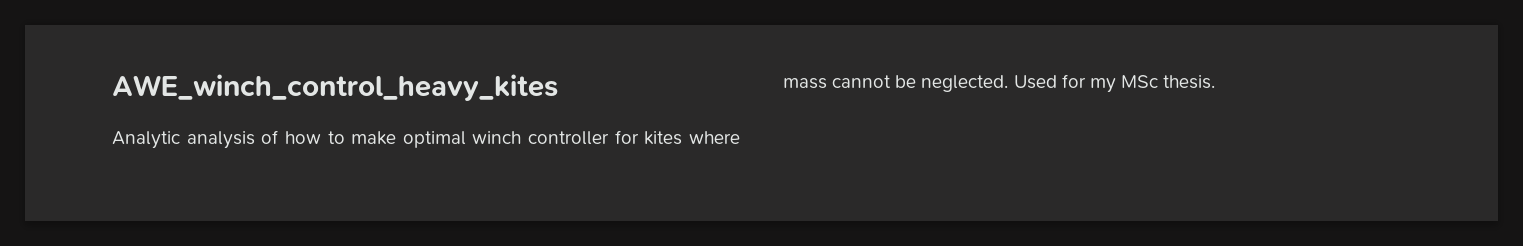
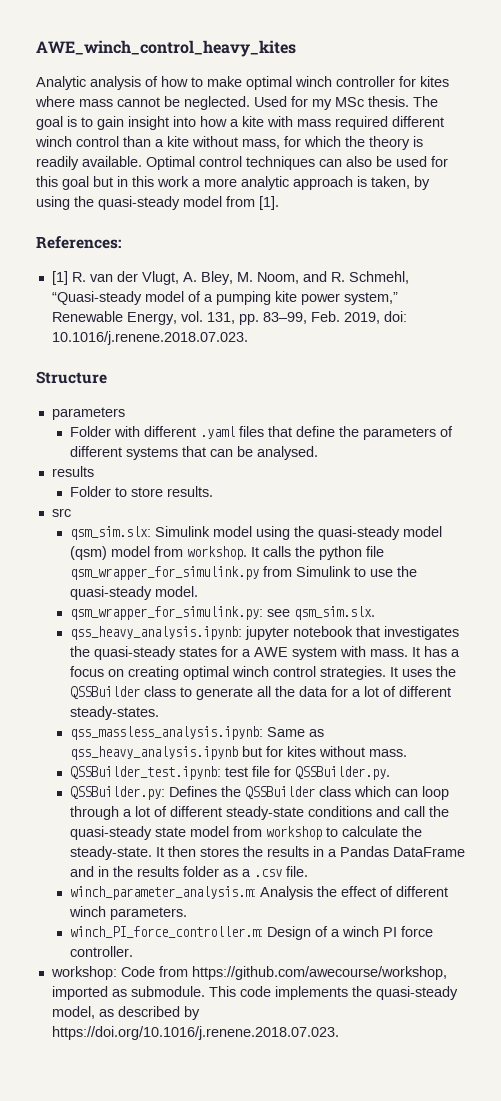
+ The goal is to gain insight into how a kite with mass required different winch control than a kite without mass, for which the theory is readily available. Optimal control techniques can also be used for this goal but in this work a more analytic approach is taken, by using the quasi-steady model from [1].
+ References:
+ [1] R. van der Vlugt, A. Bley, M. Noom, and R. Schmehl, “Quasi-steady model of a pumping kite power system,” Renewable Energy, vol. 131, pp. 83–99, Feb. 2019, doi: 10.1016/j.renene.2018.07.023.
+ Structure
+ parameters
+ Folder with different .yaml files that define the parameters of different systems that can be analysed.
+ results
+ Folder to store results.
+ src
+ qsm_sim.slx: Simulink model using the quasi-steady model (qsm) model from workshop. It calls the python file qsm_wrapper_for_simulink.py from Simulink to use the quasi-steady model.
+ qsm_wrapper_for_simulink.py: see qsm_sim.slx.
+ qss_heavy_analysis.ipynb: jupyter notebook that investigates the quasi-steady states for a AWE system with mass. It has a focus on creating optimal winch control strategies. It uses the QSSBuilder class to generate all the data for a lot of different steady-states.
+ qss_massless_analysis.ipynb: Same as qss_heavy_analysis.ipynb but for kites without mass.
+ QSSBuilder_test.ipynb: test file for QSSBuilder.py.
+ QSSBuilder.py: Defines the QSSBuilder class which can loop through a lot of different steady-state conditions and call the quasi-steady state model from workshop to calculate the steady-state. It then stores the results in a Pandas DataFrame and in the results folder as a .csv file.
+ winch_parameter_analysis.m: Analysis the effect of different winch parameters.
+ winch_PI_force_controller.m: Design of a winch PI force controller.
+ workshop: Code from https://github.com/awecourse/workshop, imported as submodule. This code implements the quasi-steady model, as described by https://doi.org/10.1016/j.renene.2018.07.023.

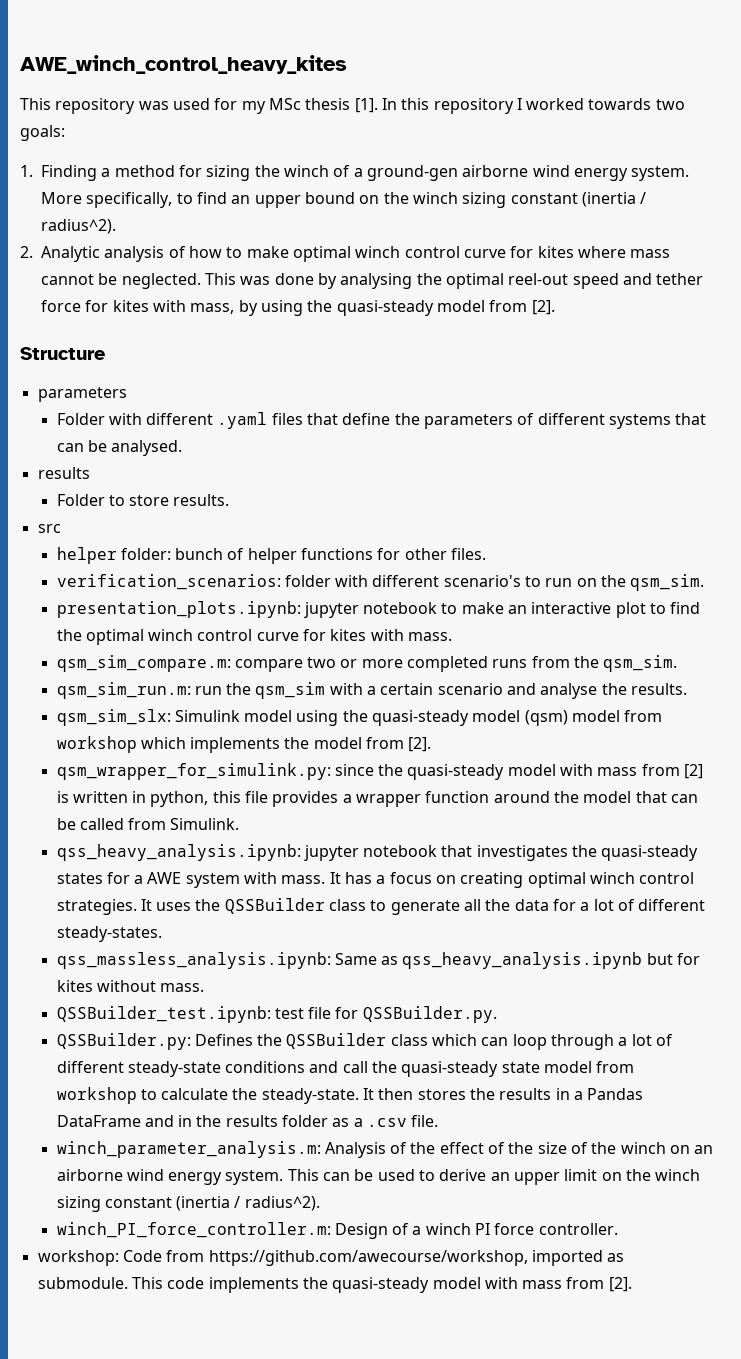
- Analytic analysis of how to make optimal winch controller for kites where mass cannot be neglected.
+ This repository was used for my MSc thesis [1]. In this repository I worked towards two goals:
+ 1. Finding a method for sizing the winch of a ground-gen airborne wind energy system. More specifically, to find an upper bound on the winch sizing constant (inertia / radius^2).
+ 2. Analytic analysis of how to make optimal winch control curve for kites where mass cannot be neglected.
- Used for my MSc thesis. The goal is to gain insight into how a kite with mass required different winch control than a kite without mass, for which the theory is readily available. Optimal control techniques can also be used for this goal but in this work a more analytic approach is taken, by using the quasi-steady model from [1].
- References:
- [1] R. van der Vlugt, A. Bley, M. Noom, and R. Schmehl, “Quasi-steady model of a pumping kite power system,” Renewable Energy, vol. 131, pp. 83–99, Feb. 2019, doi: 10.1016/j.renene.2018.07.023.
+ This was done by analysing the optimal reel-out speed and tether force for kites with mass, by using the quasi-steady model from [2].
- qsm_sim.slx: Simulink model using the quasi-steady model (qsm) model from workshop. It calls the python file qsm_wrapper_for_simulink.py from Simulink to use the quasi-steady model.
- qsm_wrapper_for_simulink.py: see qsm_sim.slx.
+ helper folder: bunch of helper functions for other files.
+ verification_scenarios: folder with different scenario's to run on the qsm_sim.
+ presentation_plots.ipynb: jupyter notebook to make an interactive plot to find the optimal winch control curve for kites with mass.
+ qsm_sim_compare.m: compare two or more completed runs from the qsm_sim.
+ qsm_sim_run.m: run the qsm_sim with a certain scenario and analyse the results.
+ qsm_sim_slx: Simulink model using the quasi-steady model (qsm) model from workshop which implements the model from [2].
+ qsm_wrapper_for_simulink.py: since the quasi-steady model with mass from [2] is written in python, this file provides a wrapper function around the model that can be called from Simulink.
- winch_parameter_analysis.m: Analysis the effect of different winch parameters.
+ winch_parameter_analysis.m: Analysis of the effect of the size of the winch on an airborne wind energy system. This can be used to derive an upper limit on the winch sizing constant (inertia / radius^2).
- This code implements the quasi-steady model, as described by https://doi.org/10.1016/j.renene.2018.07.023.
+ This code implements the quasi-steady model with mass from [2].

